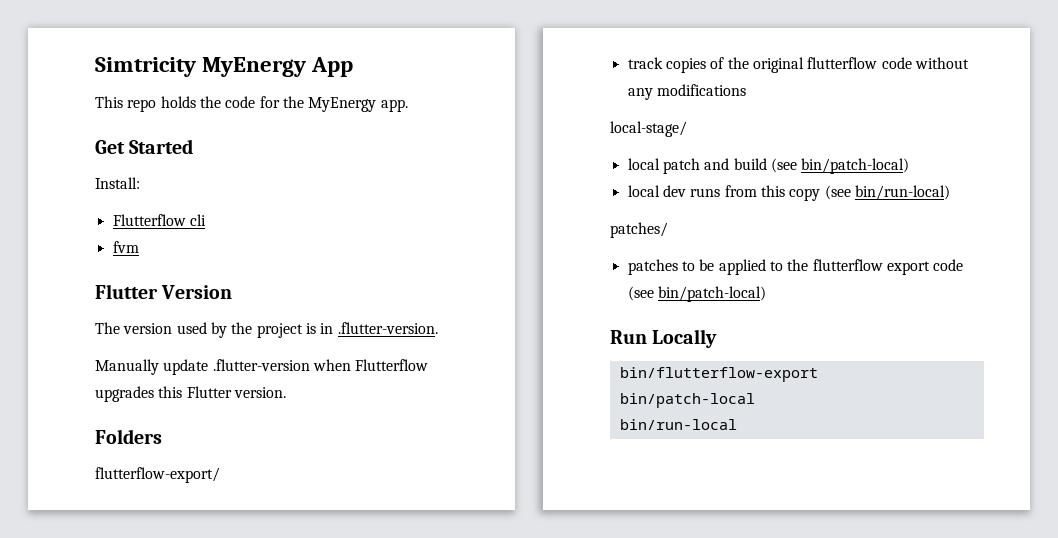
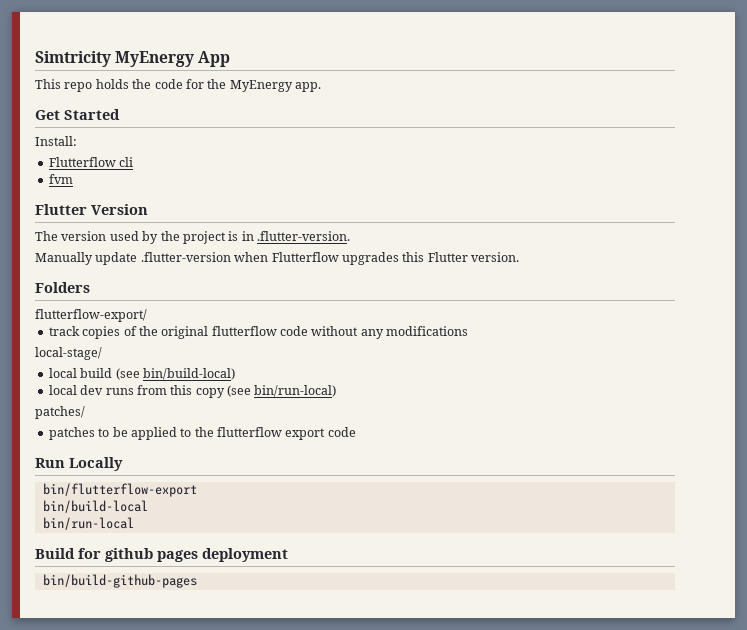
- local patch and build (see bin/patch-local)
+ local build (see bin/build-local)
- patches to be applied to the flutterflow export code (see bin/patch-local)
+ patches to be applied to the flutterflow export code
- bin/patch-local
+ bin/build-local
+ Build for github pages deployment
+ bin/build-github-pages

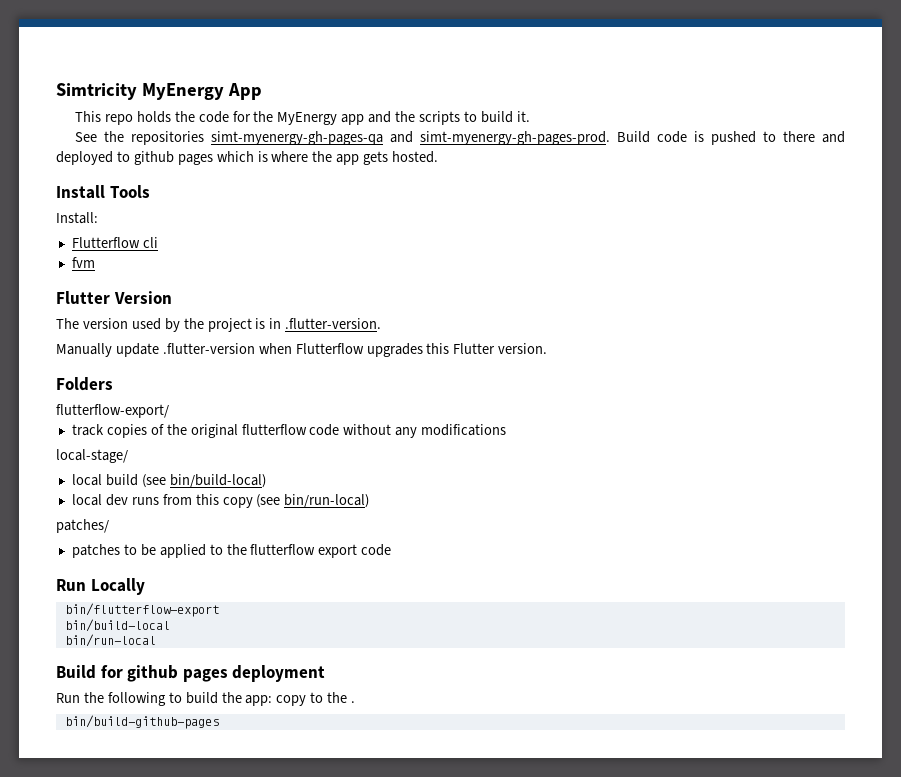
- This repo holds the code for the MyEnergy app.
- Get Started
+ This repo holds the code for the MyEnergy app and the scripts to build it.
+ See the repositories simt-myenergy-gh-pages-qa and simt-myenergy-gh-pages-prod. Build code is pushed to there and deployed to github pages which is where the app gets hosted.
+ Install Tools
+ Run the following to build the app: copy to the .

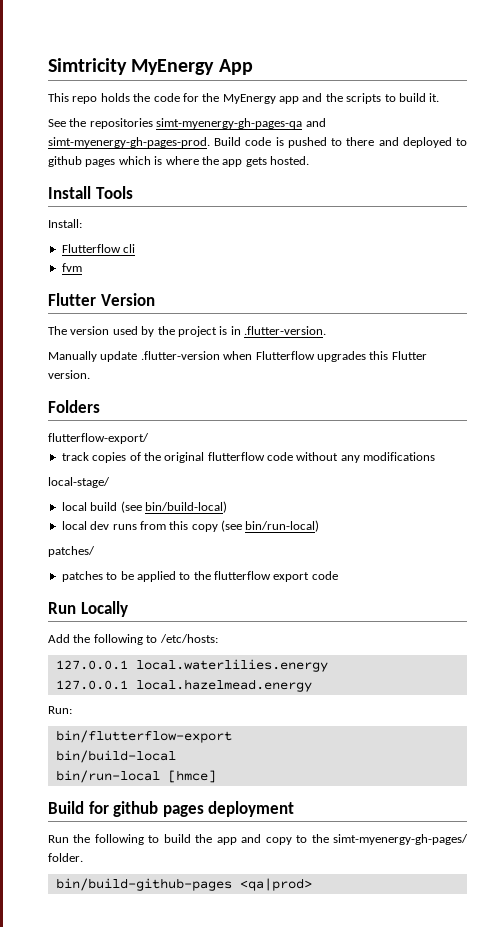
+ Add the following to /etc/hosts:
+ 127.0.0.1 local.waterlilies.energy
+ 127.0.0.1 local.hazelmead.energy
+ Run:
- bin/run-local
+ bin/run-local [hmce]
- Run the following to build the app: copy to the .
+ Run the following to build the app and copy to the simt-myenergy-gh-pages/ folder.
- bin/build-github-pages
+ bin/build-github-pages <qa|prod>

